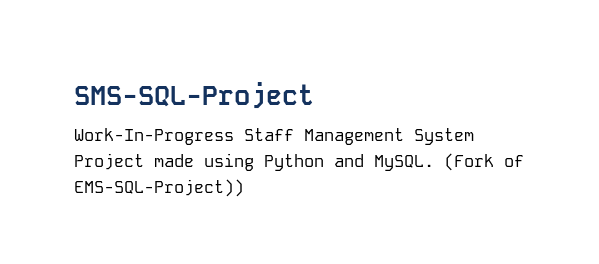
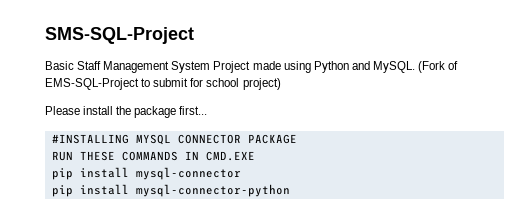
- Work-In-Progress Staff Management System Project made using Python and MySQL.
+ Basic Staff Management System Project made using Python and MySQL.
- (Fork of EMS-SQL-Project))
+ (Fork of EMS-SQL-Project to submit for school project)
+ Please install the package first...
+ #INSTALLING MYSQL CONNECTOR PACKAGE
+ RUN THESE COMMANDS IN CMD.EXE
+ pip install mysql-connector
+ pip install mysql-connector-python

